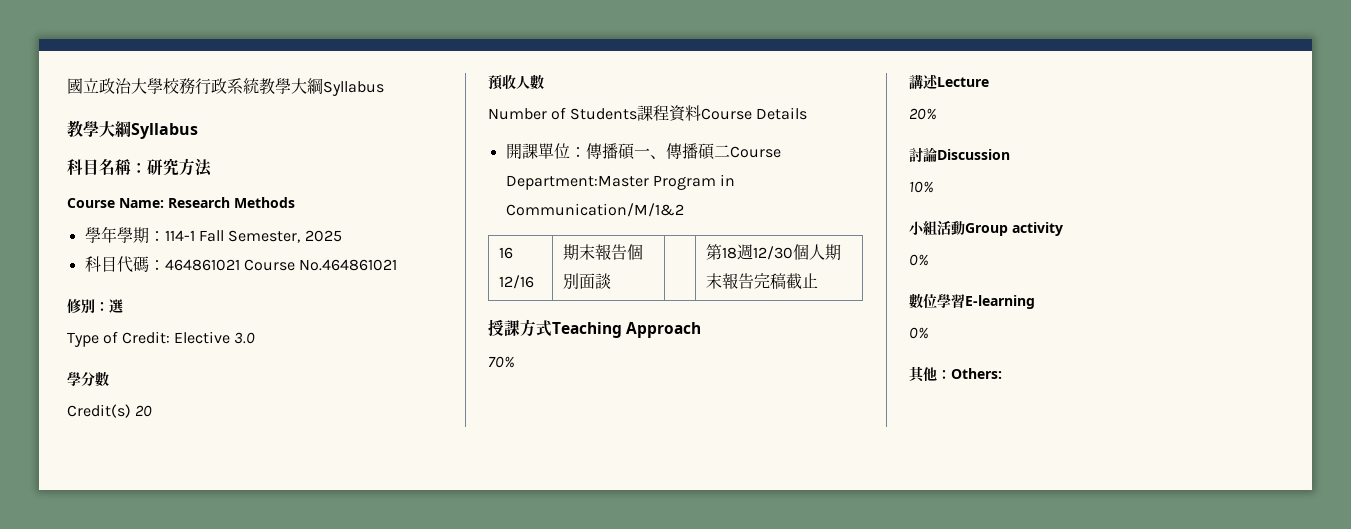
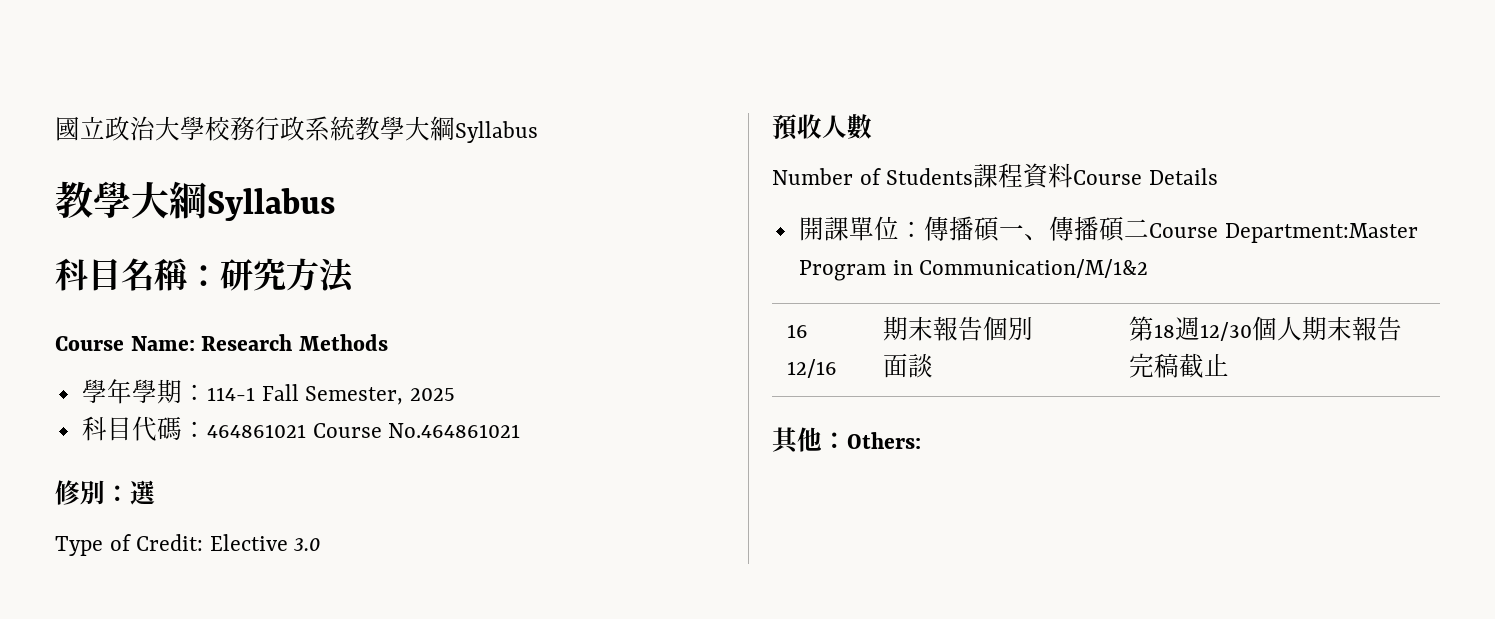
- 學分數
- Credit(s) 20
- 授課方式Teaching Approach
- 70%
- 講述Lecture
- 20%
- 討論Discussion
- 10%
- 小組活動Group activity
- 0%
- 數位學習E-learning
- 0%

